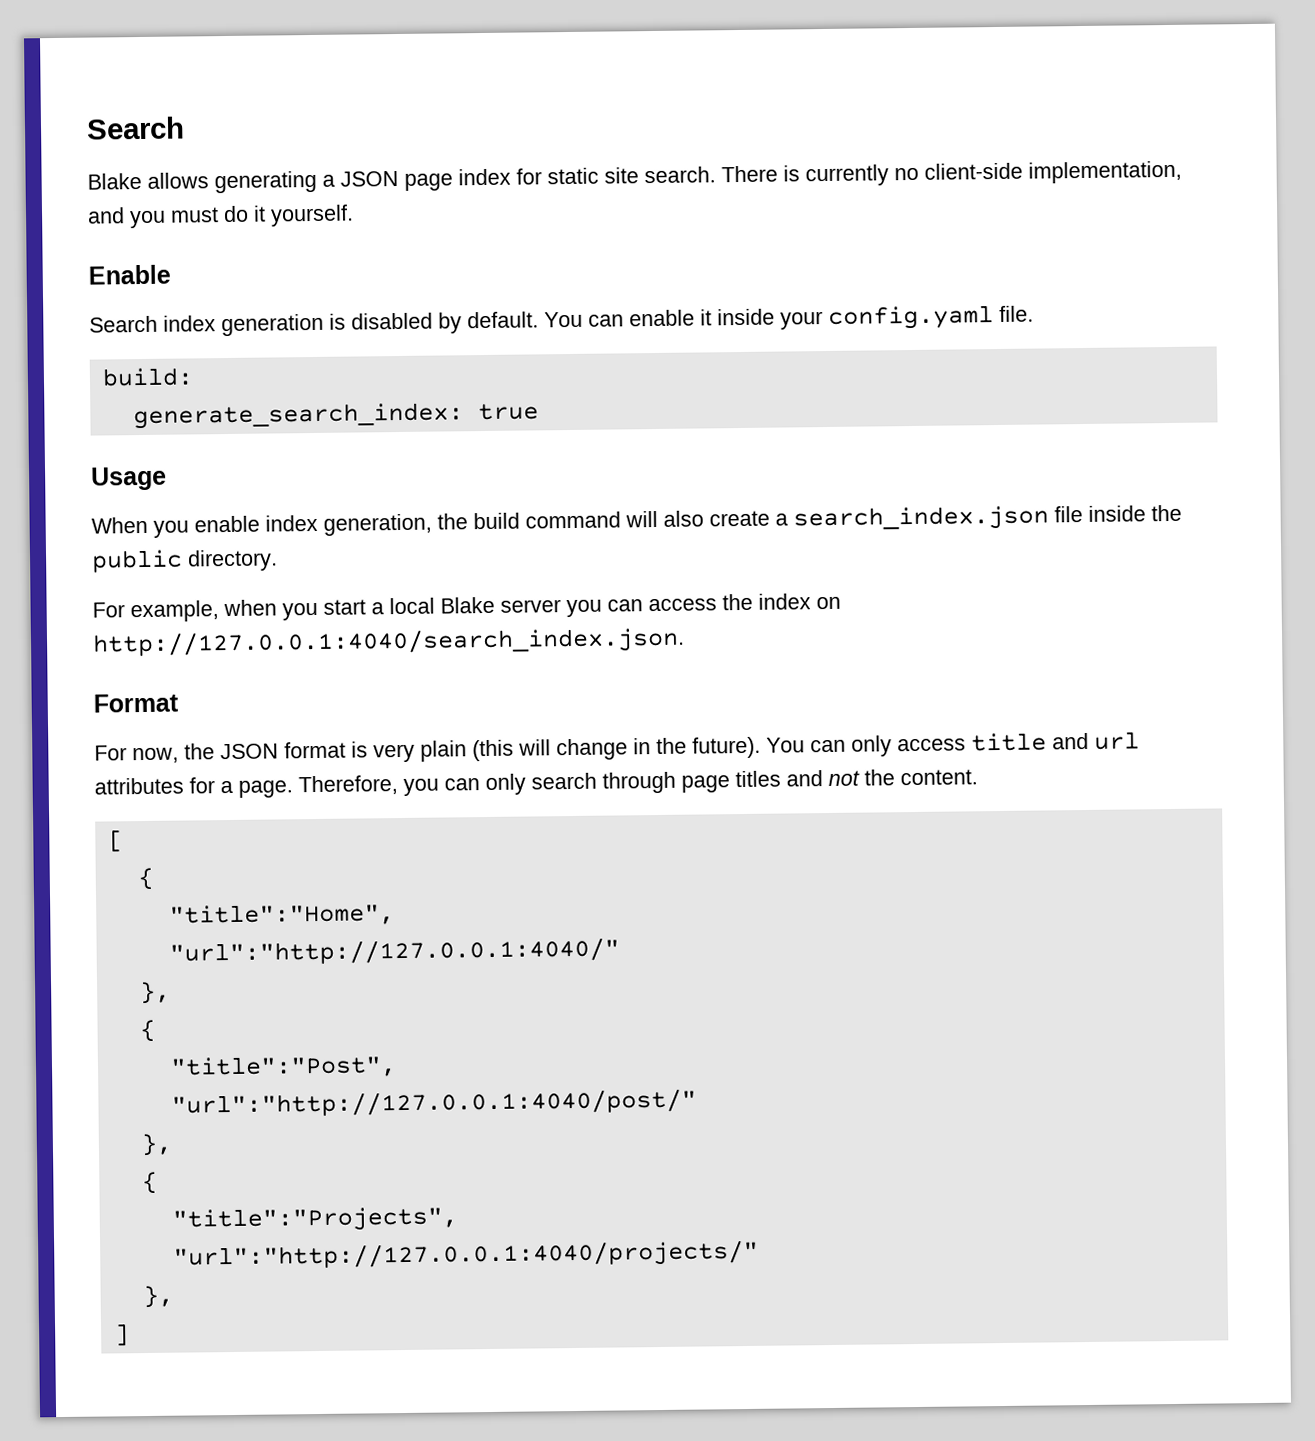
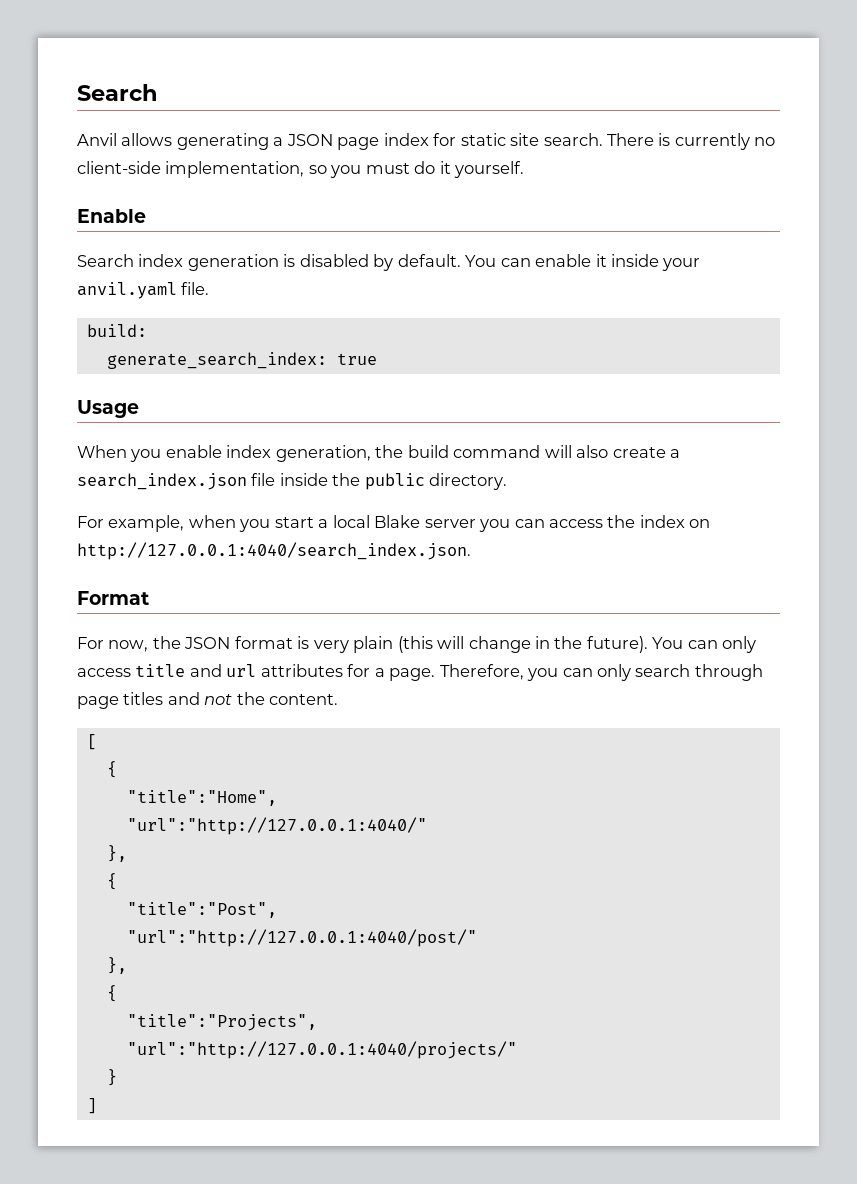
- Blake allows generating a JSON page index for static site search.
+ Anvil allows generating a JSON page index for static site search.
- There is currently no client-side implementation, and you must do it yourself.
+ There is currently no client-side implementation, so you must do it yourself.
- You can enable it inside your config.yaml file.
+ You can enable it inside your anvil.yaml file.
  "url":"http://127.0.0.1:4040/projects/"
- },
+ }

